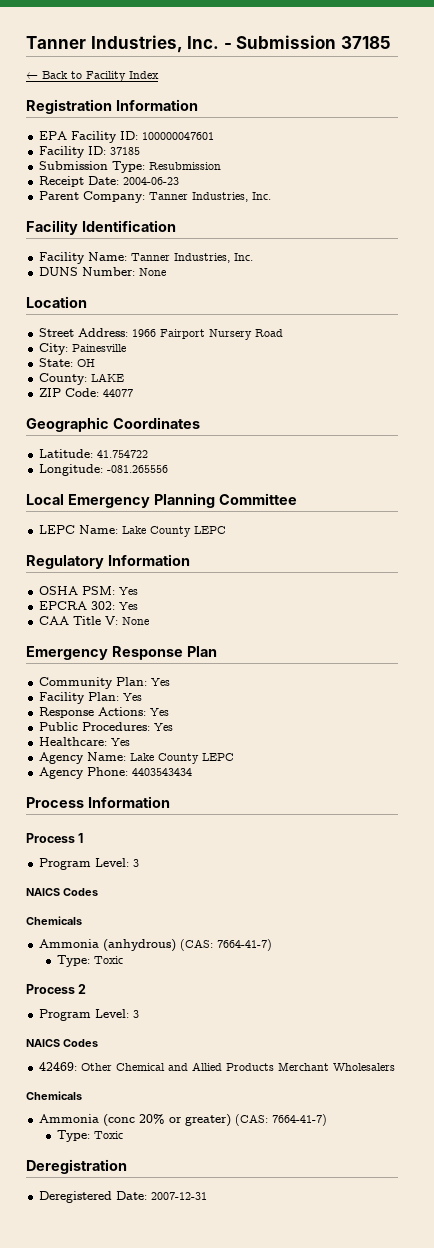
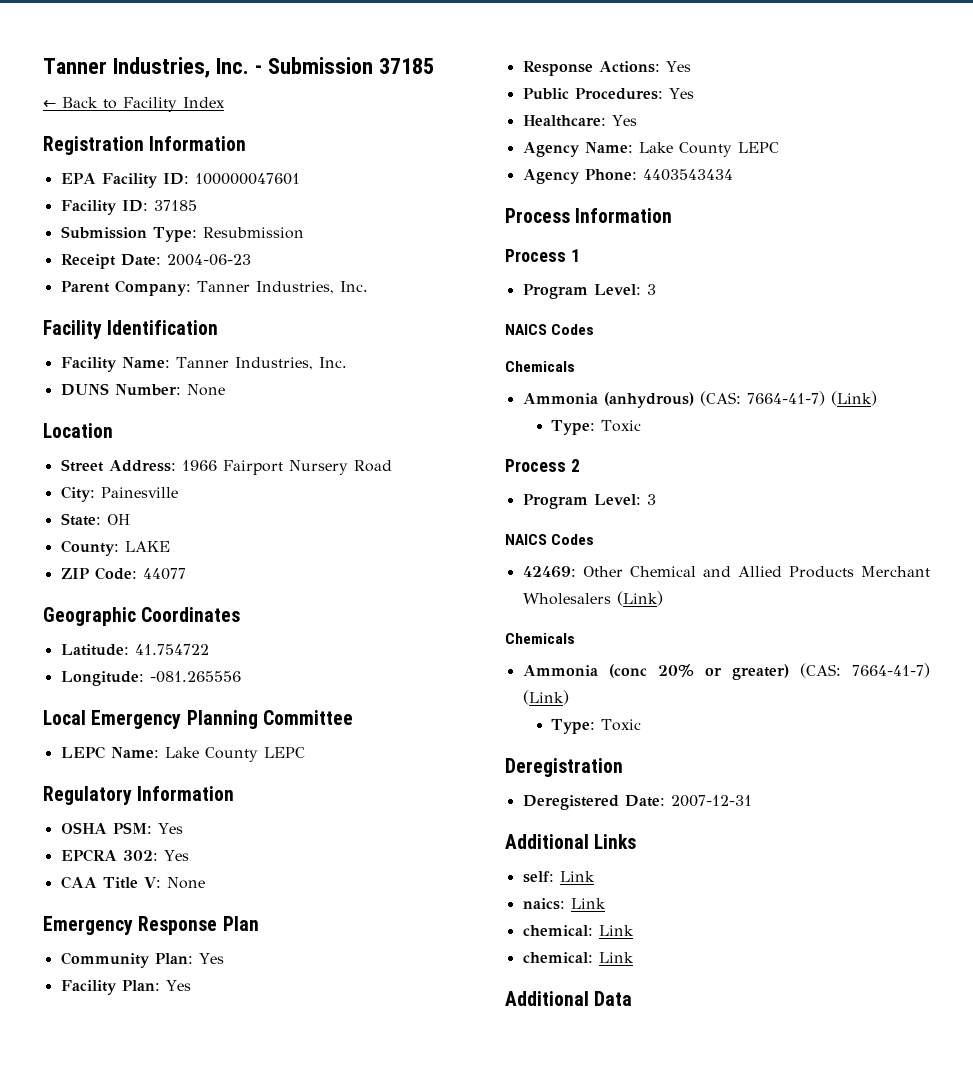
- Ammonia (anhydrous) (CAS: 7664-41-7)
+ Ammonia (anhydrous) (CAS: 7664-41-7) (Link)
- 42469: Other Chemical and Allied Products Merchant Wholesalers
+ 42469: Other Chemical and Allied Products Merchant Wholesalers (Link)
- Ammonia (conc 20% or greater) (CAS: 7664-41-7)
+ Ammonia (conc 20% or greater) (CAS: 7664-41-7) (Link)
+ Additional Links
+ self: Link
+ naics: Link
+ chemical: Link
+ chemical: Link
+ Additional Data

